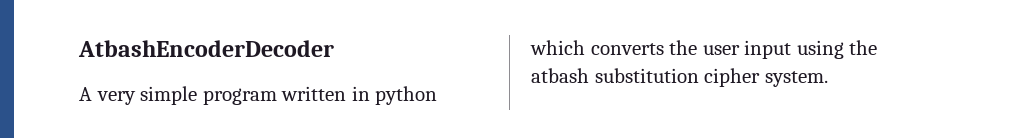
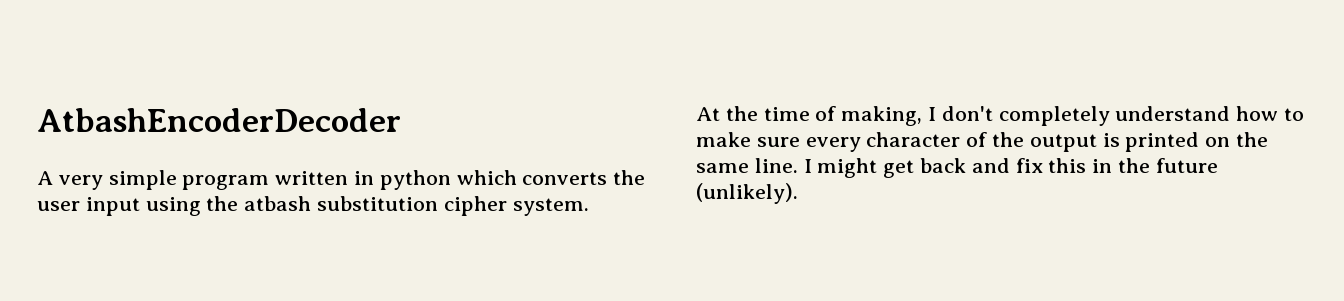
+ At the time of making, I don't completely understand how to make sure every character of the output is printed on the same line. I might get back and fix this in the future (unlikely).

